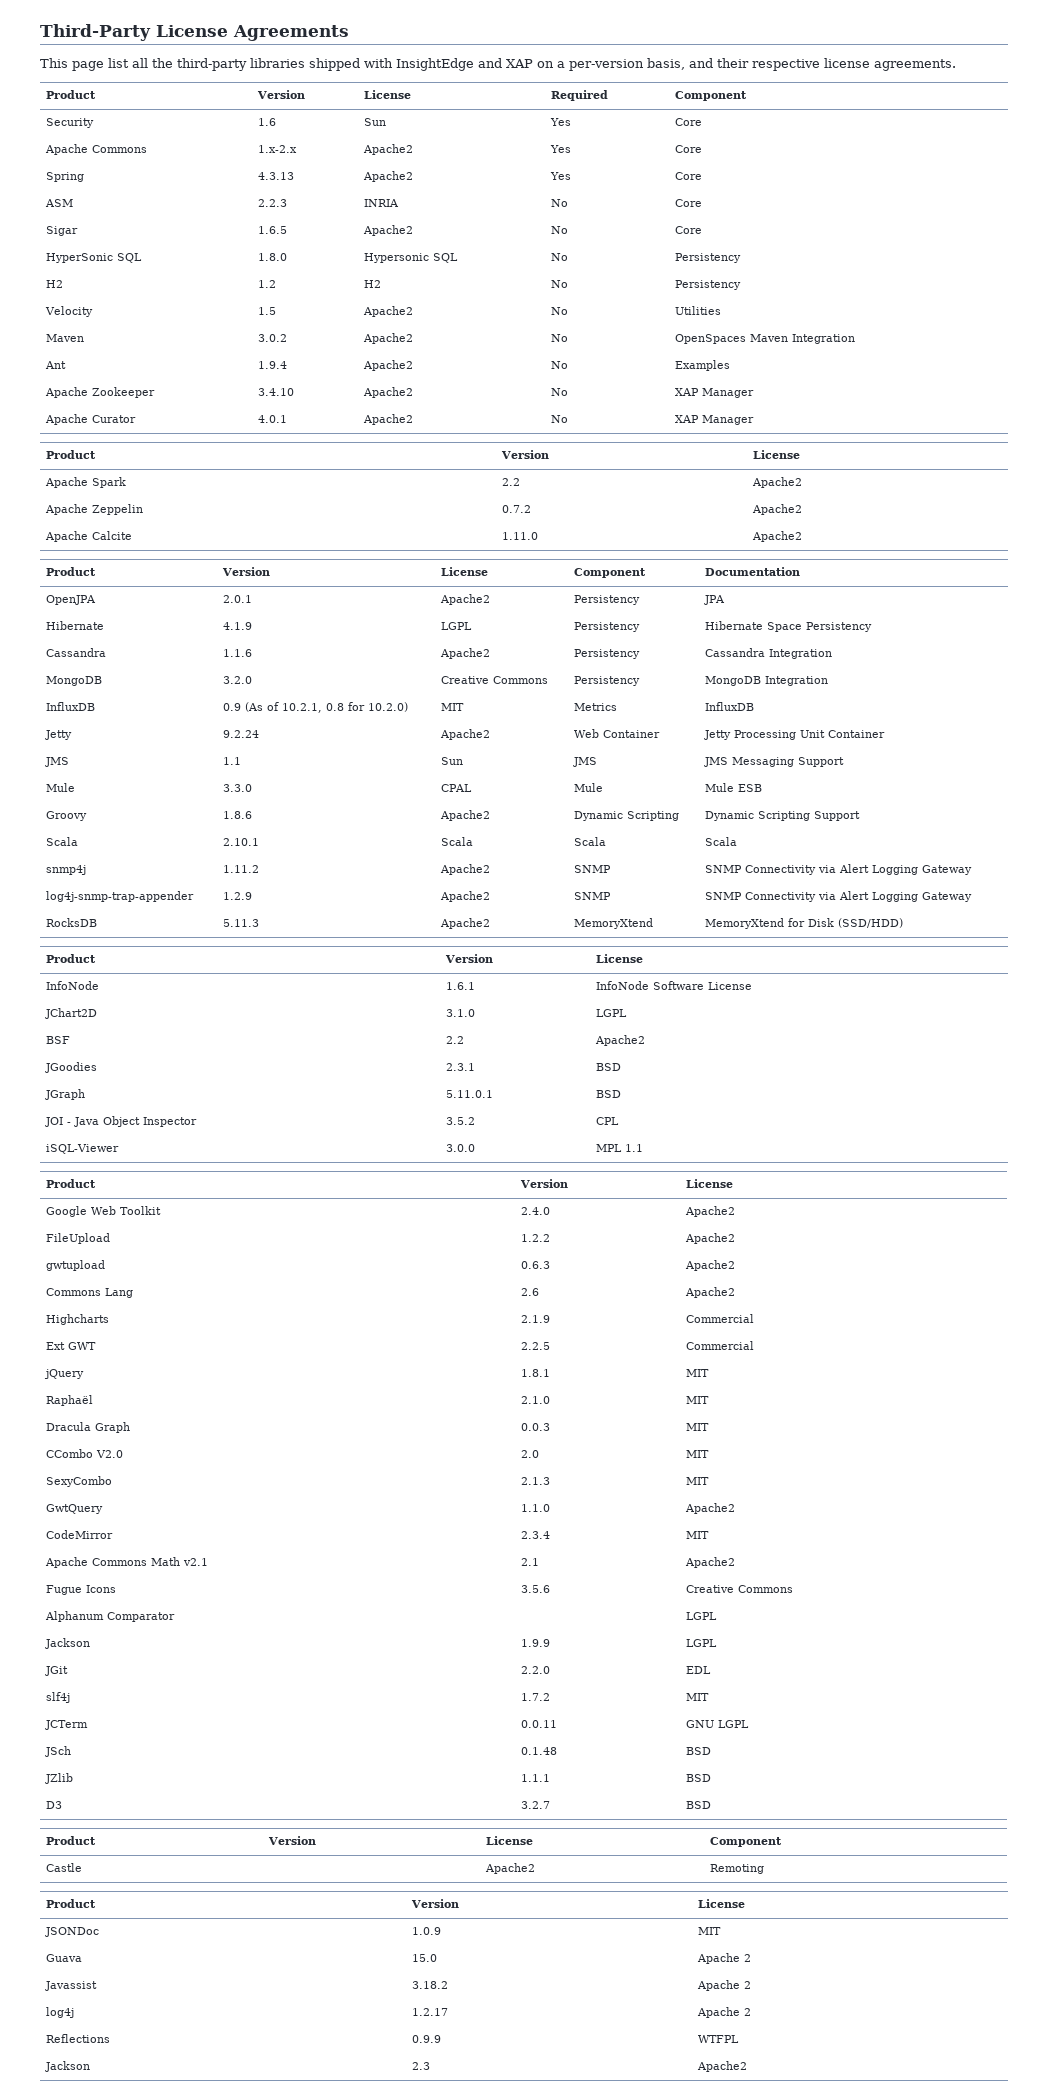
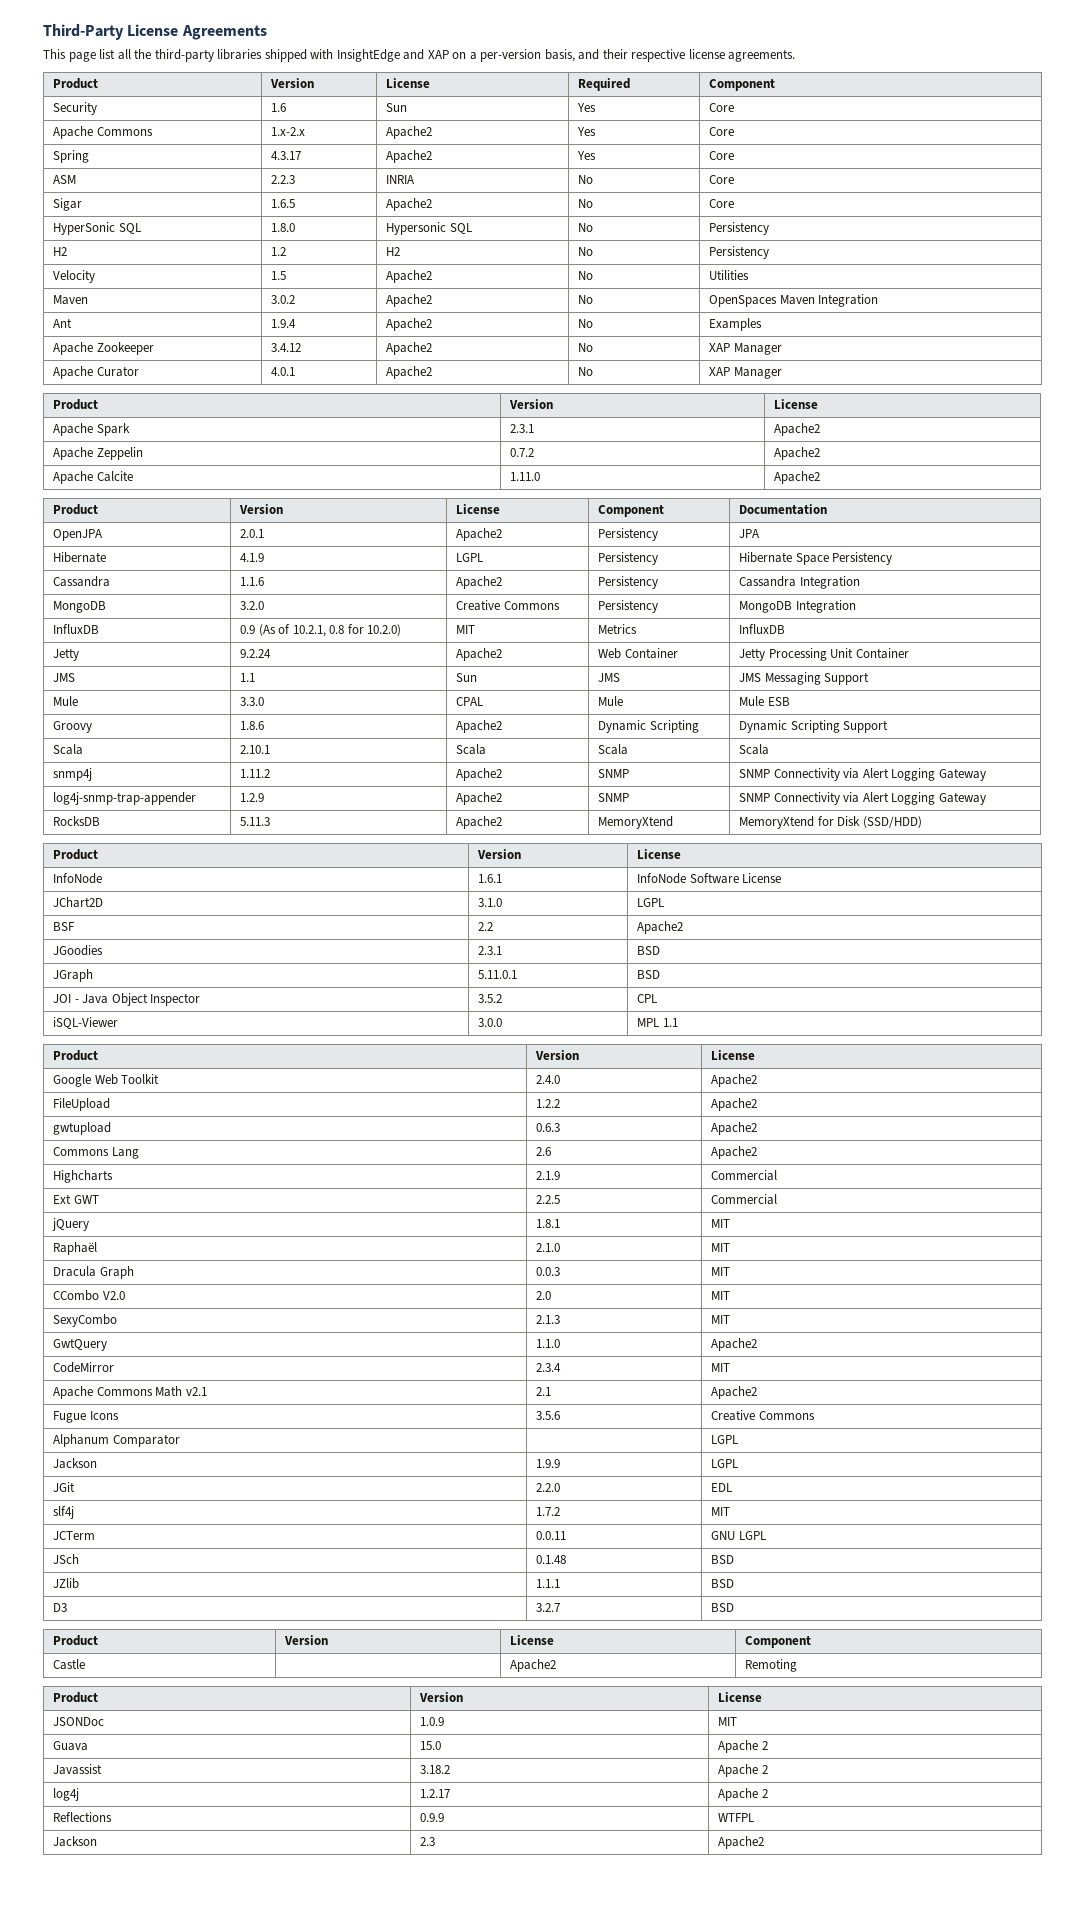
- Spring | 4.3.13 | Apache2 | Yes | Core
+ Spring | 4.3.17 | Apache2 | Yes | Core
- Apache Zookeeper | 3.4.10 | Apache2 | No | XAP Manager
+ Apache Zookeeper | 3.4.12 | Apache2 | No | XAP Manager
- Apache Spark | 2.2 | Apache2
+ Apache Spark | 2.3.1 | Apache2

